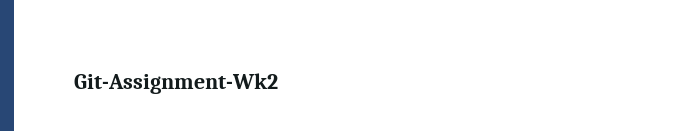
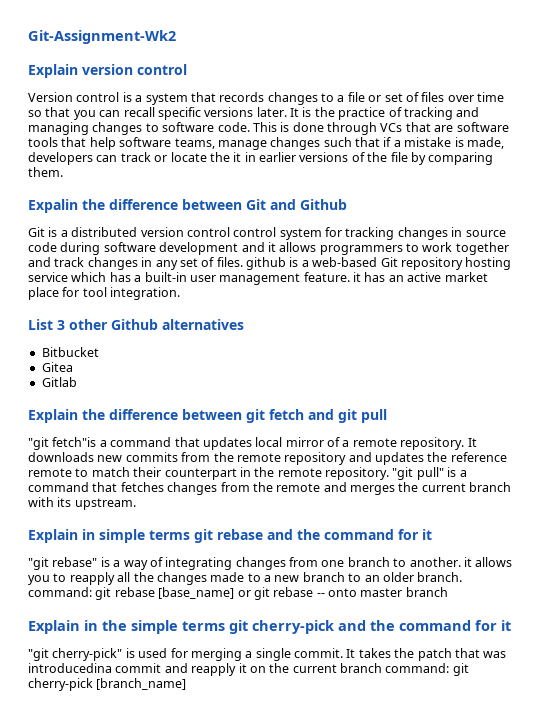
+ Explain version control
+ Version control is a system that records changes to a file or set of files over time so that you can recall specific versions later. It is the practice of tracking and managing changes to software code. This is done through VCs that are software tools that help software teams, manage changes such that if a mistake is made, developers can track or locate the it in earlier versions of the file by comparing them.
+ Expalin the difference between Git and Github
+ Git is a distributed version control control system for tracking changes in source code during software development and it allows programmers to work together and track changes in any set of files. github is a web-based Git repository hosting service which has a built-in user management feature. it has an active market place for tool integration.
+ List 3 other Github alternatives
+ Bitbucket
+ Gitea
+ Gitlab
+ Explain the difference between git fetch and git pull
+ "git fetch"is a command that updates local mirror of a remote repository. It downloads new commits from the remote repository and updates the reference remote to match their counterpart in the remote repository. "git pull" is a command that fetches changes from the remote and merges the current branch with its upstream.
+ Explain in simple terms git rebase and the command for it
+ "git rebase" is a way of integrating changes from one branch to another. it allows you to reapply all the changes made to a new branch to an older branch. command: git rebase [base_name] or git rebase -- onto master branch
+ Explain in the simple terms git cherry-pick and the command for it
+ "git cherry-pick" is used for merging a single commit. It takes the patch that was introducedina commit and reapply it on the current branch command: git cherry-pick [branch_name]

